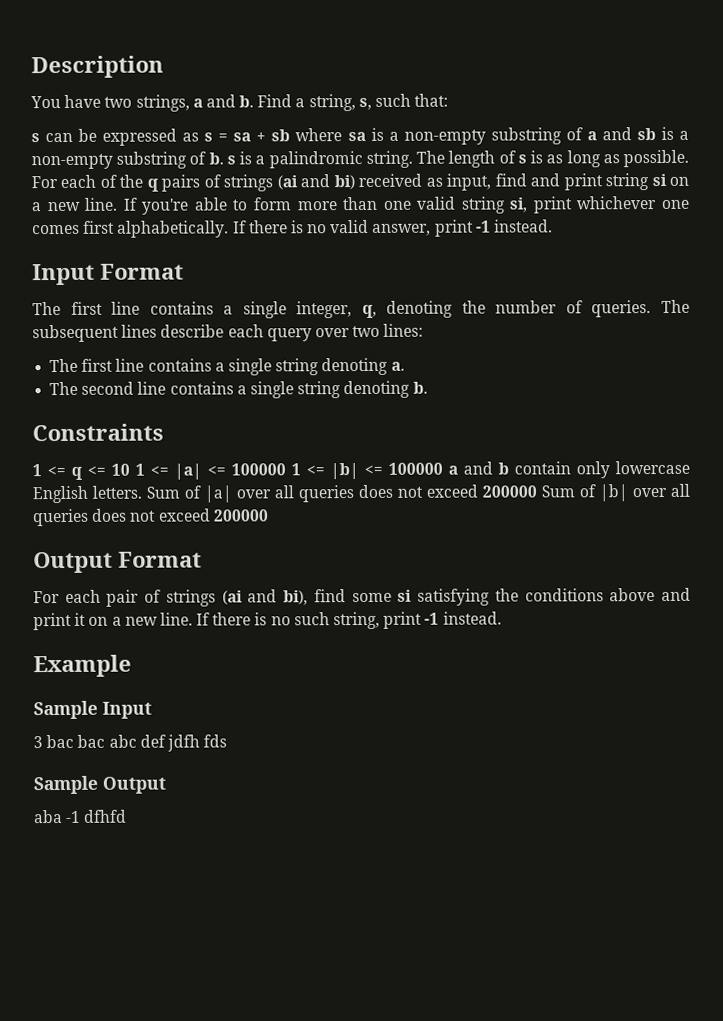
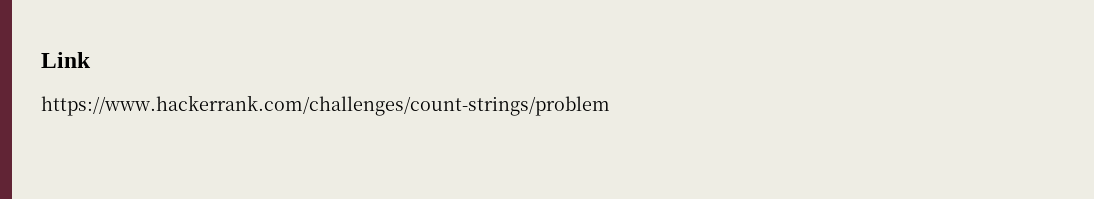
- Description
- You have two strings, a and b. Find a string, s, such that:
- s can be expressed as s = sa + sb where sa is a non-empty substring of a and sb is a non-empty substring of b. s is a palindromic string. The length of s is as long as possible. For each of the q pairs of strings (ai and bi) received as input, find and print string si on a new line. If you're able to form more than one valid string si, print whichever one comes first alphabetically. If there is no valid answer, print -1 instead.
- Input Format
- The first line contains a single integer, q, denoting the number of queries. The subsequent lines describe each query over two lines:
- The first line contains a single string denoting a.
- The second line contains a single string denoting b.
- Constraints
- 1 <= q <= 10 1 <= |a| <= 100000 1 <= |b| <= 100000 a and b contain only lowercase English letters. Sum of |a| over all queries does not exceed 200000 Sum of |b| over all queries does not exceed 200000
- Output Format
- For each pair of strings (ai and bi), find some si satisfying the conditions above and print it on a new line. If there is no such string, print -1 instead.
- Example
- Sample Input
- 3 bac bac abc def jdfh fds
- Sample Output
- aba -1 dfhfd
+ Link
+ https://www.hackerrank.com/challenges/count-strings/problem

